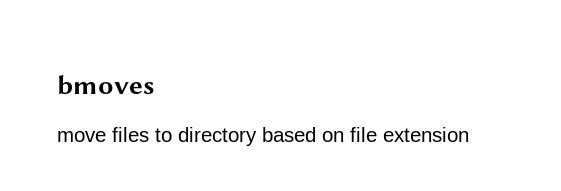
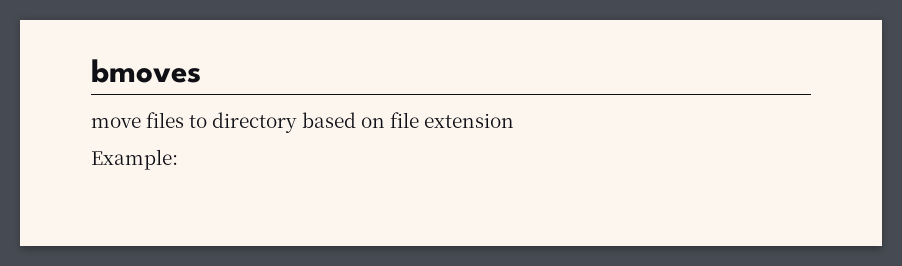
+ Example:

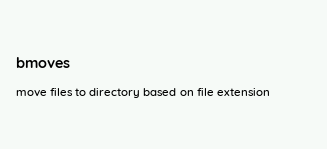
- Example:

